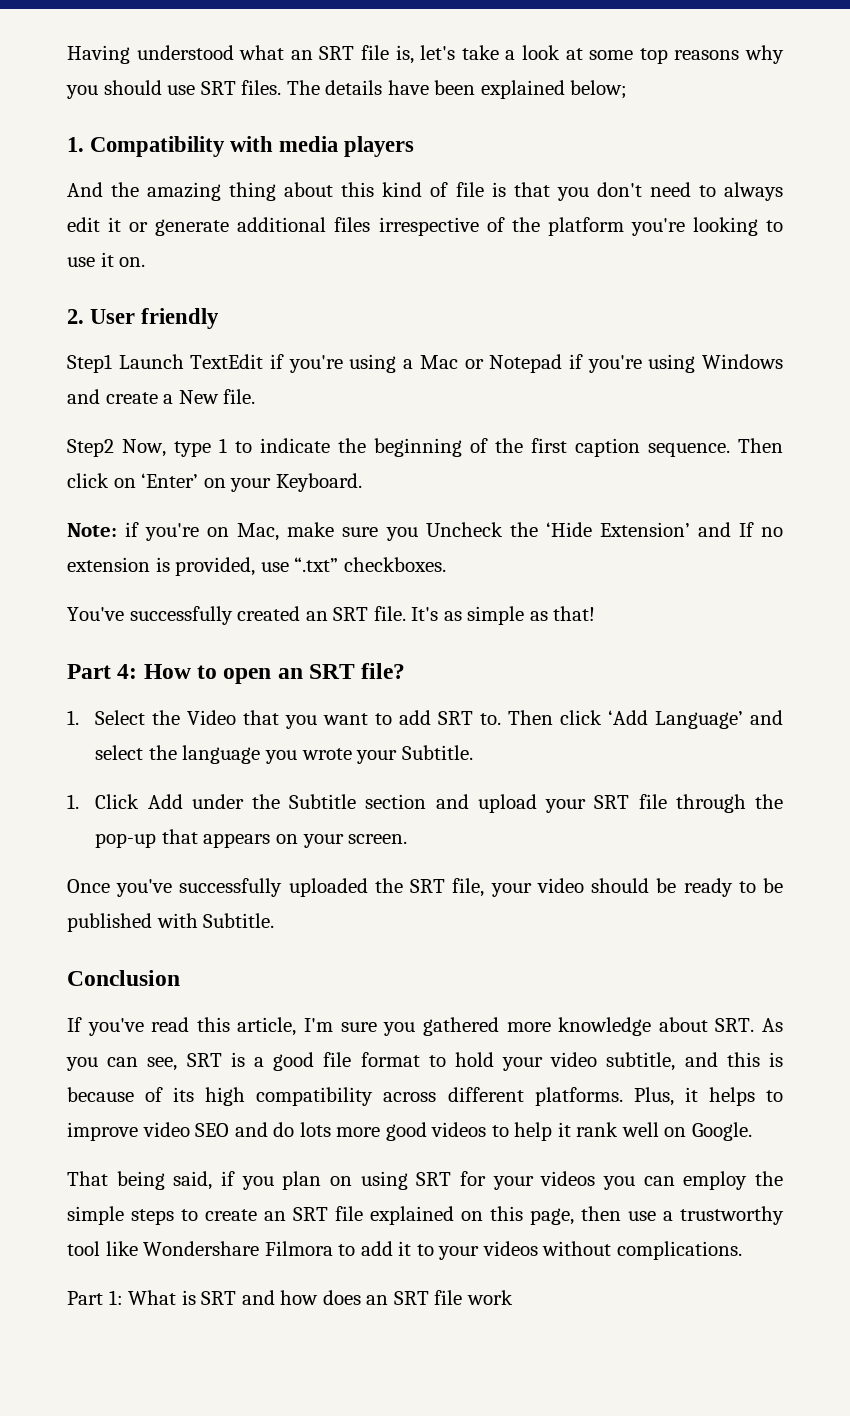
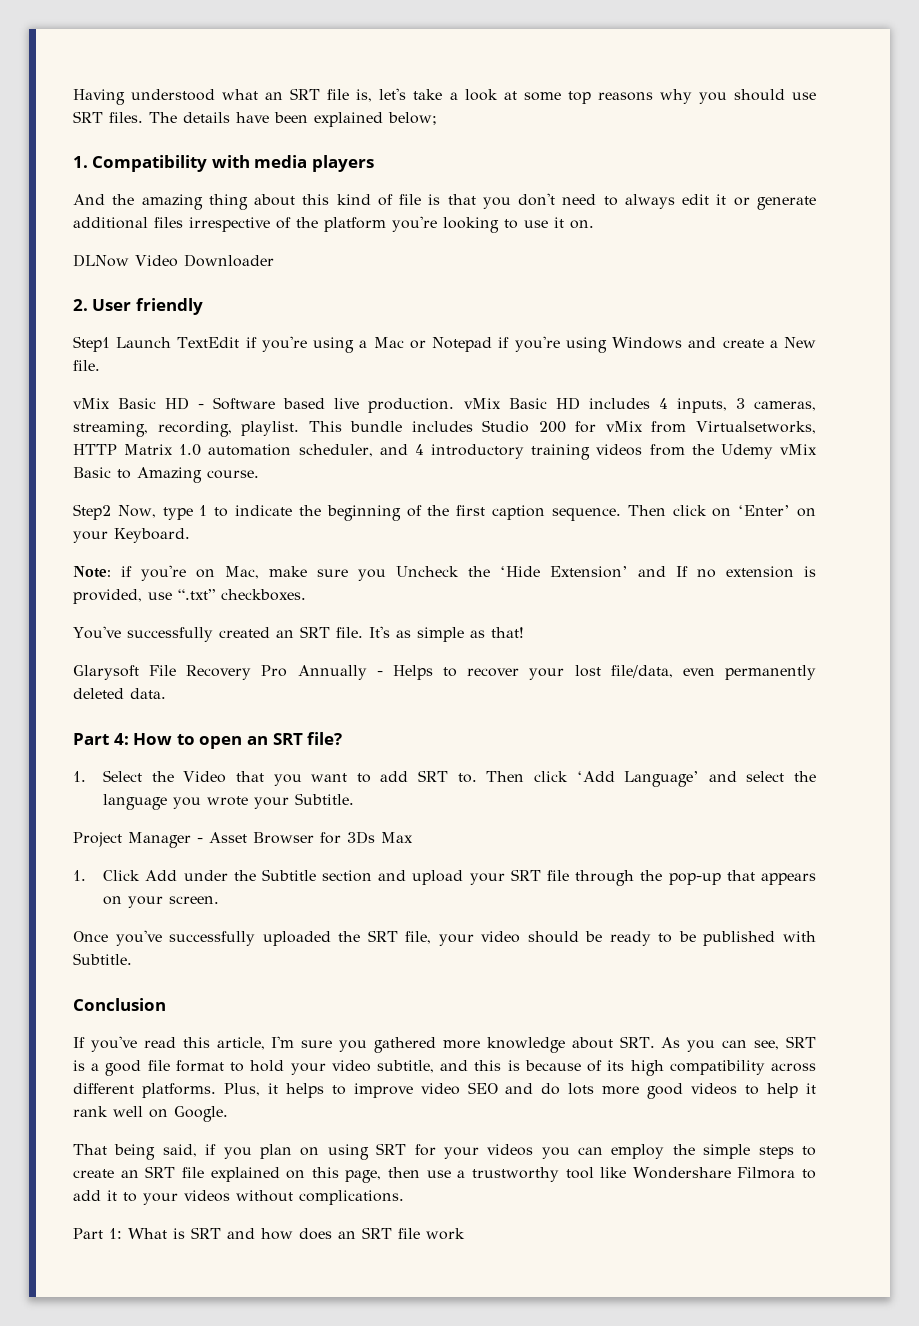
+ DLNow Video Downloader
+ vMix Basic HD - Software based live production. vMix Basic HD includes 4 inputs, 3 cameras, streaming, recording, playlist. This bundle includes Studio 200 for vMix from Virtualsetworks, HTTP Matrix 1.0 automation scheduler, and 4 introductory training videos from the Udemy vMix Basic to Amazing course.
+ Glarysoft File Recovery Pro Annually - Helps to recover your lost file/data, even permanently deleted data.
+ Project Manager - Asset Browser for 3Ds Max

